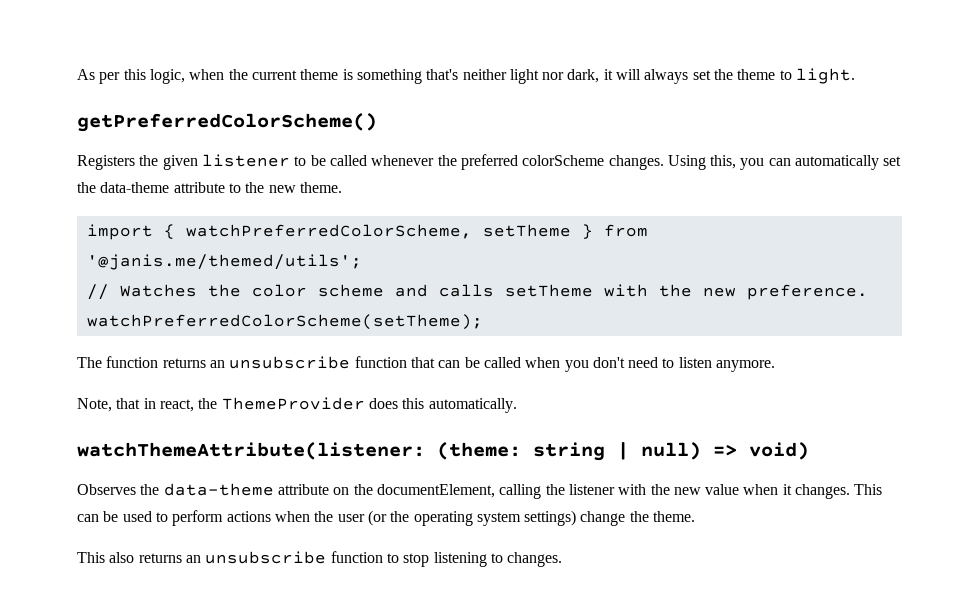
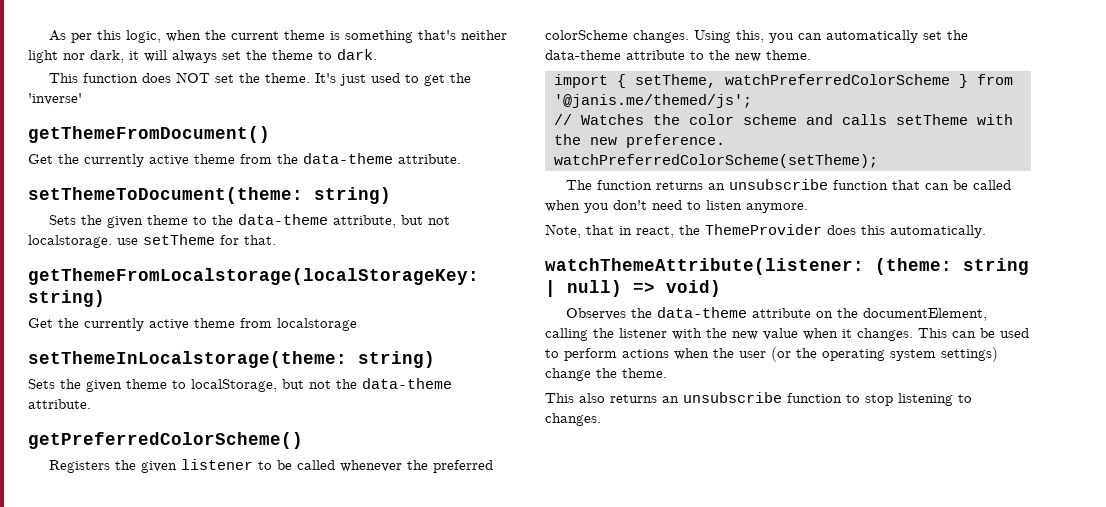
- As per this logic, when the current theme is something that's neither light nor dark, it will always set the theme to light.
+ As per this logic, when the current theme is something that's neither light nor dark, it will always set the theme to dark.
+ This function does NOT set the theme. It's just used to get the 'inverse'
+ getThemeFromDocument()
+ Get the currently active theme from the data-theme attribute.
+ setThemeToDocument(theme: string)
+ Sets the given theme to the data-theme attribute, but not localstorage. use setTheme for that.
+ getThemeFromLocalstorage(localStorageKey: string)
+ Get the currently active theme from localstorage
+ setThemeInLocalstorage(theme: string)
+ Sets the given theme to localStorage, but not the data-theme attribute.
- import { watchPreferredColorScheme, setTheme } from '@janis.me/themed/utils';
+ import { setTheme, watchPreferredColorScheme } from '@janis.me/themed/js';

